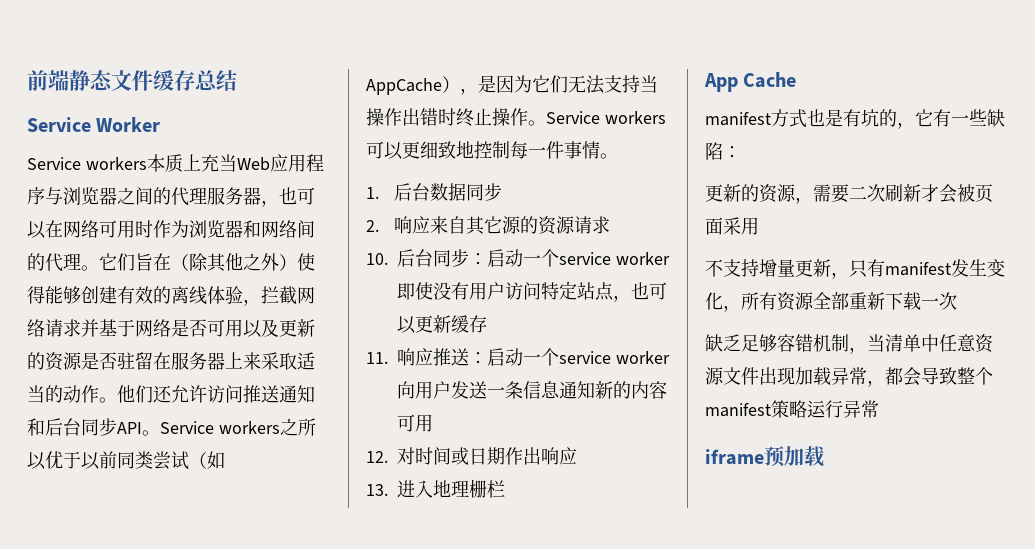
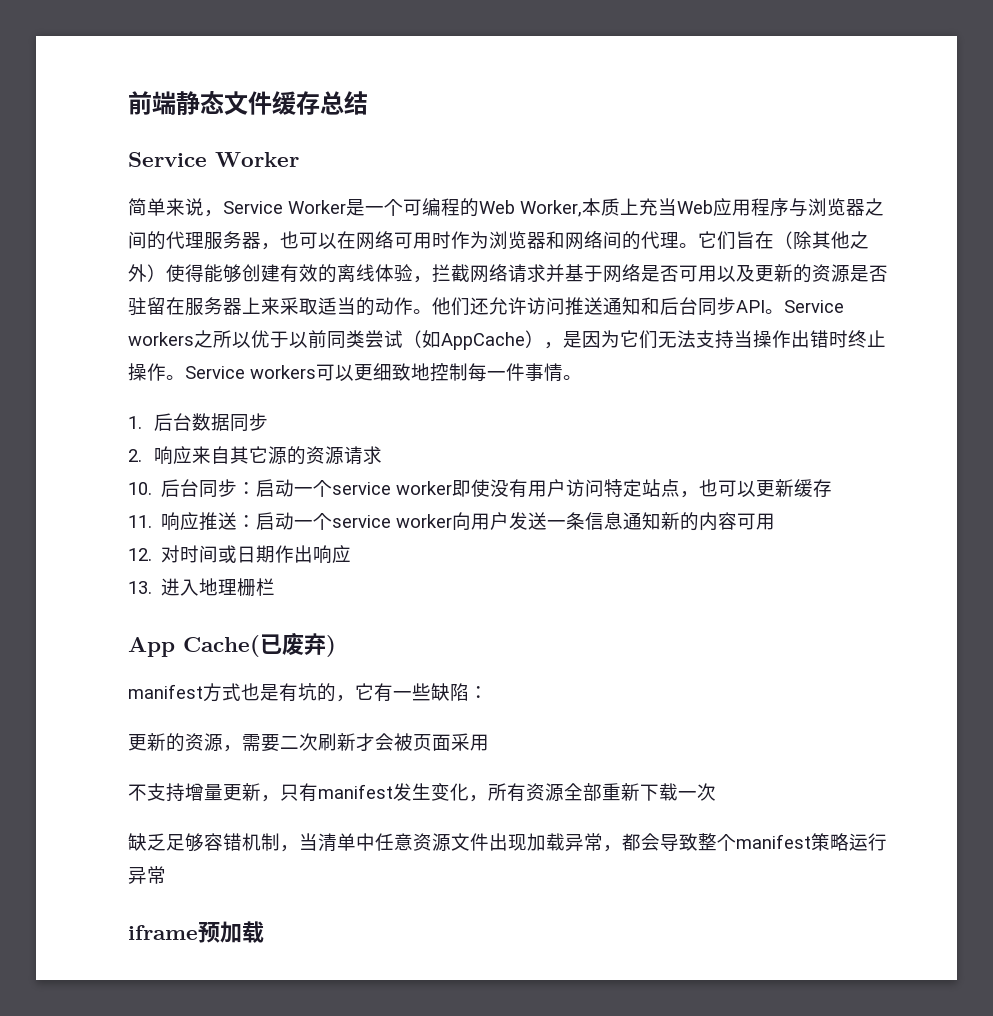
- Service workers本质上充当Web应用程序与浏览器之间的代理服务器，也可以在网络可用时作为浏览器和网络间的代理。
+ 简单来说，Service Worker是一个可编程的Web Worker,本质上充当Web应用程序与浏览器之间的代理服务器，也可以在网络可用时作为浏览器和网络间的代理。
- App Cache
+ App Cache(已废弃)

